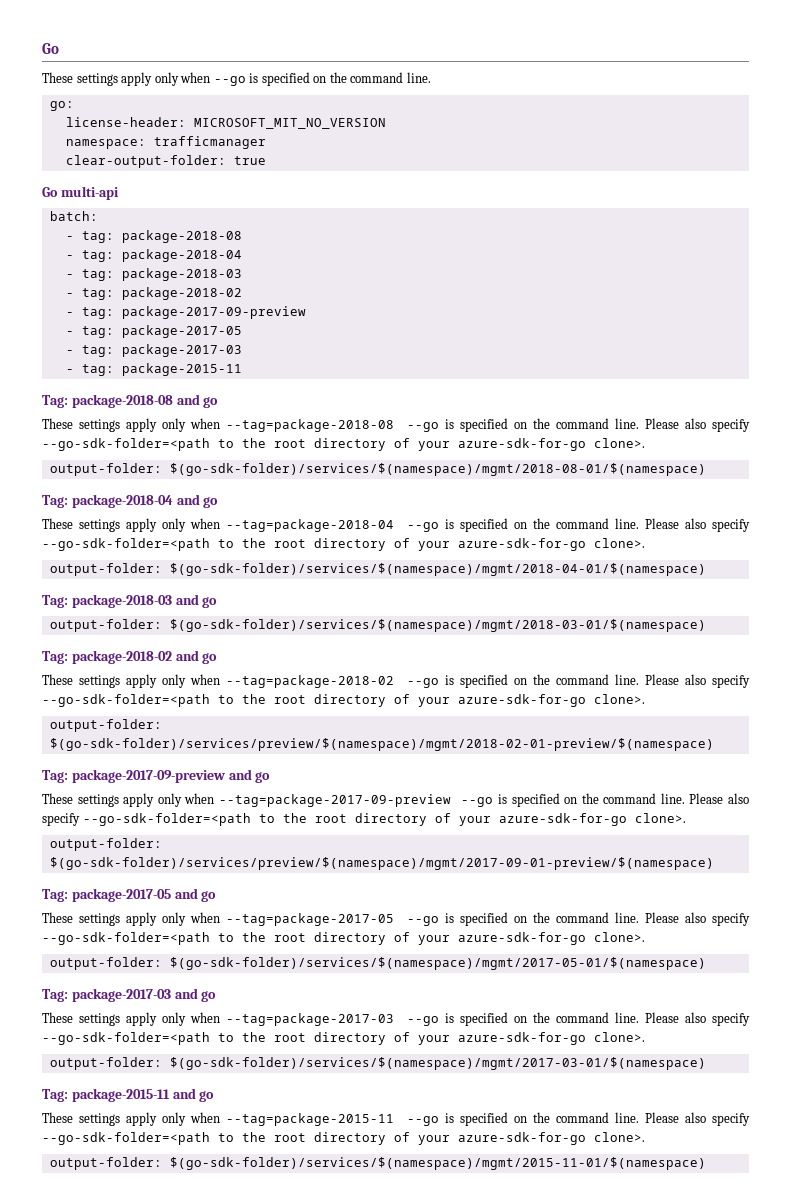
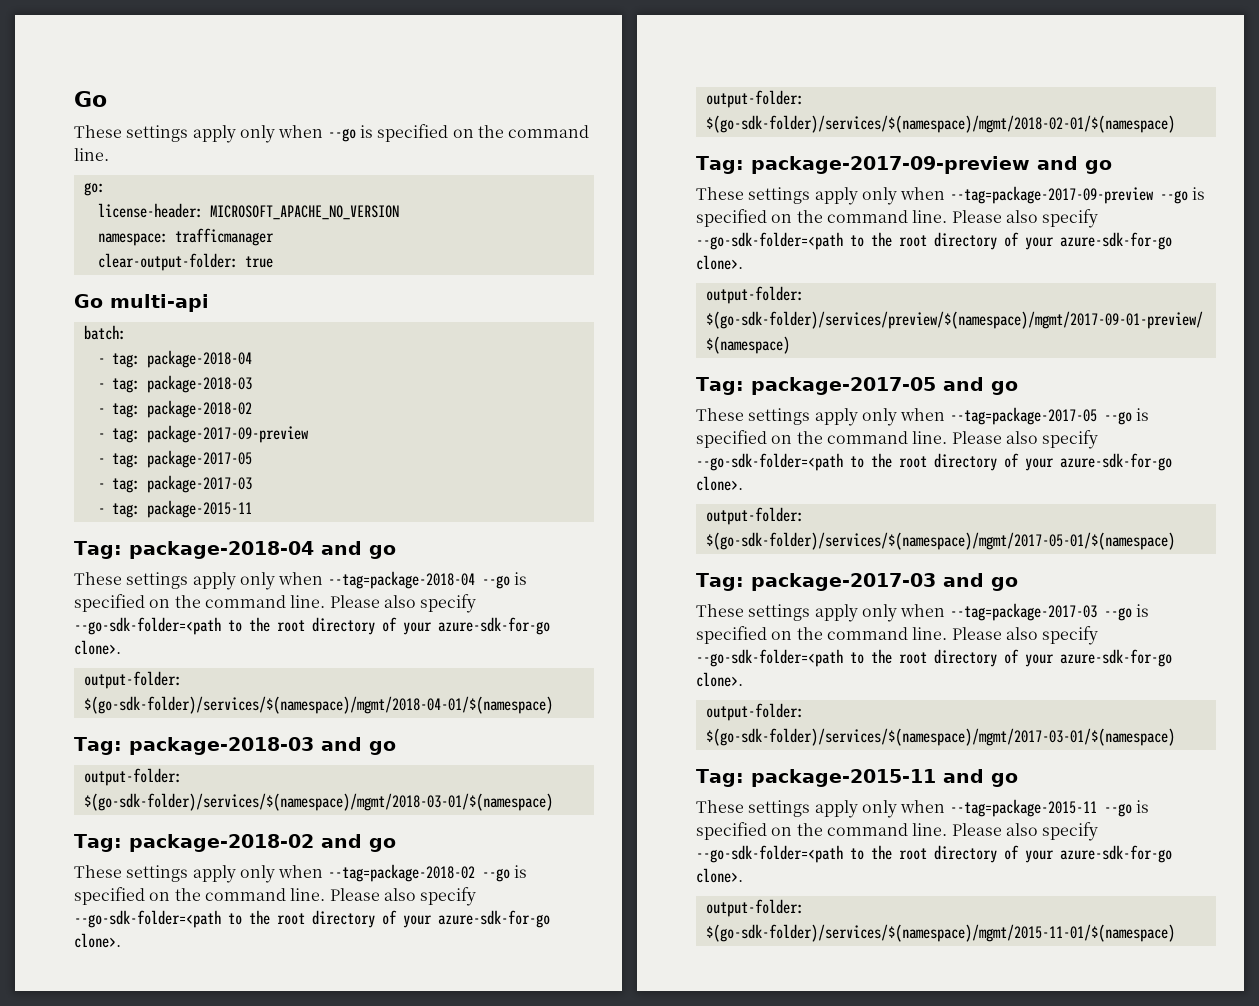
- license-header: MICROSOFT_MIT_NO_VERSION
+ license-header: MICROSOFT_APACHE_NO_VERSION
- - tag: package-2018-08
- Tag: package-2018-08 and go
- These settings apply only when --tag=package-2018-08 --go is specified on the command line. Please also specify --go-sdk-folder=<path to the root directory of your azure-sdk-for-go clone>.
- output-folder: $(go-sdk-folder)/services/$(namespace)/mgmt/2018-08-01/$(namespace)
- output-folder: $(go-sdk-folder)/services/preview/$(namespace)/mgmt/2018-02-01-preview/$(namespace)
+ output-folder: $(go-sdk-folder)/services/$(namespace)/mgmt/2018-02-01/$(namespace)

